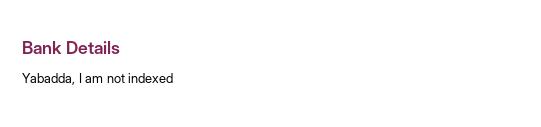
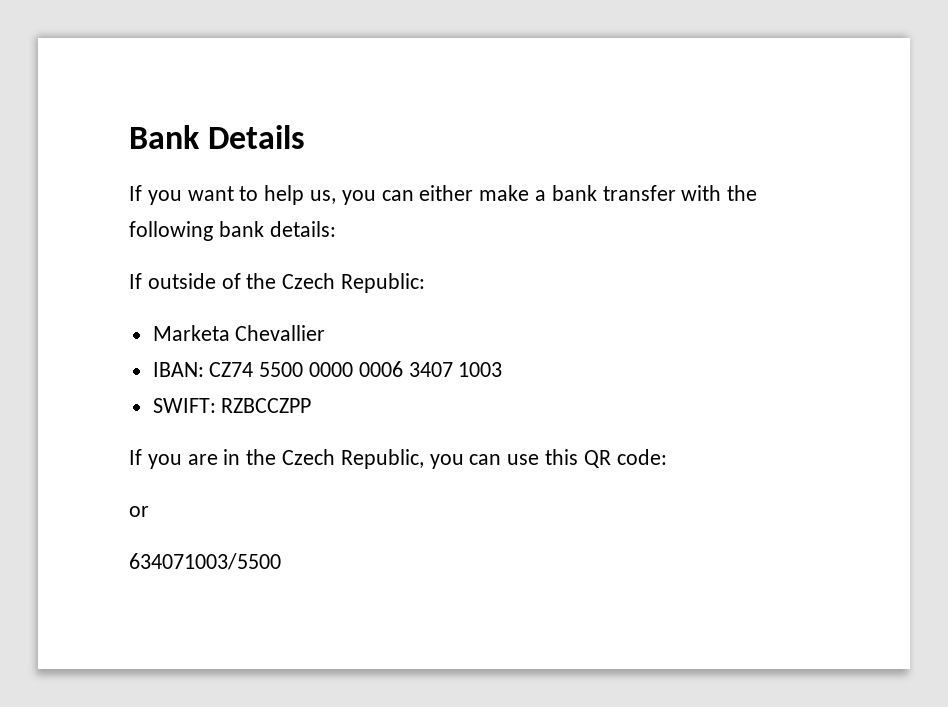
- Yabadda, I am not indexed
+ If you want to help us, you can either make a bank transfer with the following bank details:
+ If outside of the Czech Republic:
+ Marketa Chevallier
+ IBAN: CZ74 5500 0000 0006 3407 1003
+ SWIFT: RZBCCZPP
+ If you are in the Czech Republic, you can use this QR code:
+ or
+ 634071003/5500

